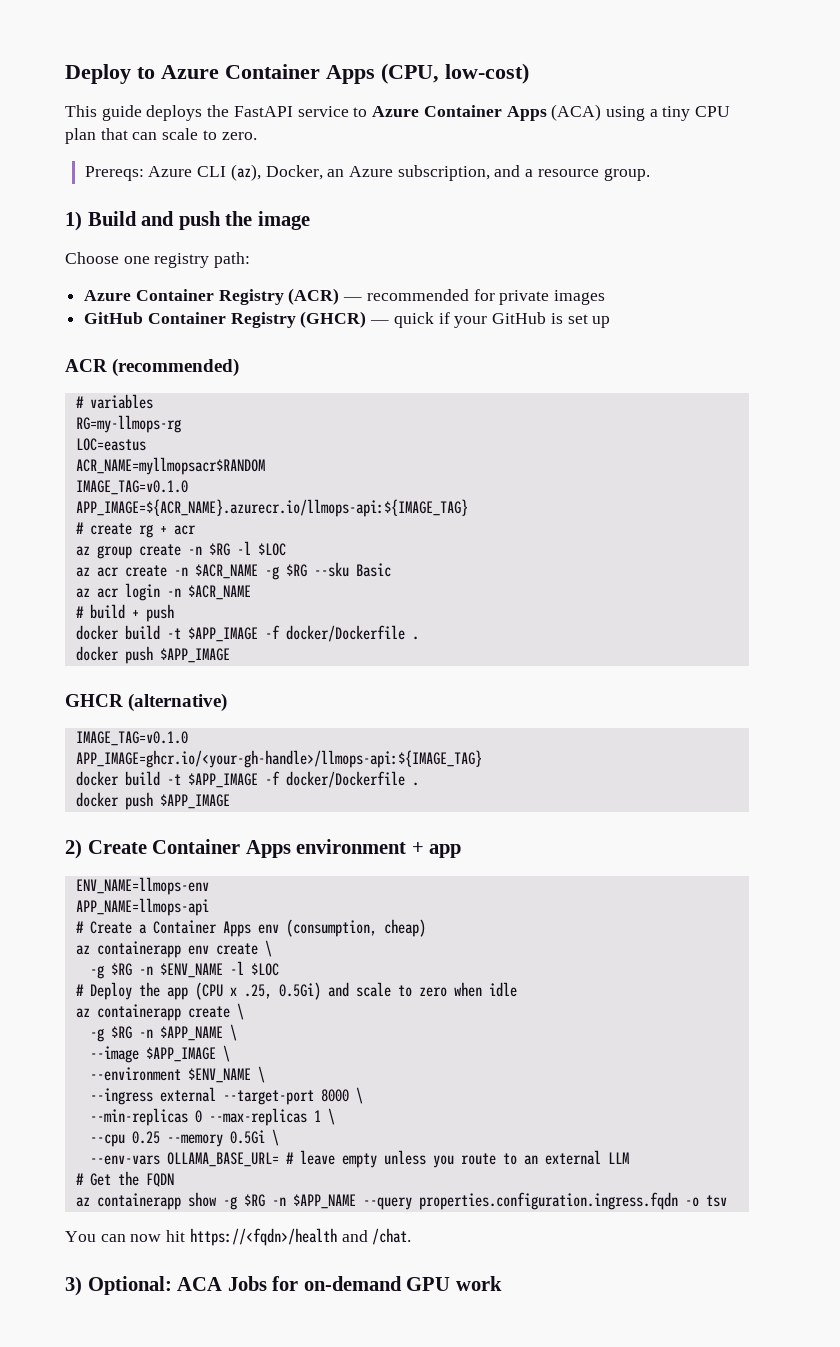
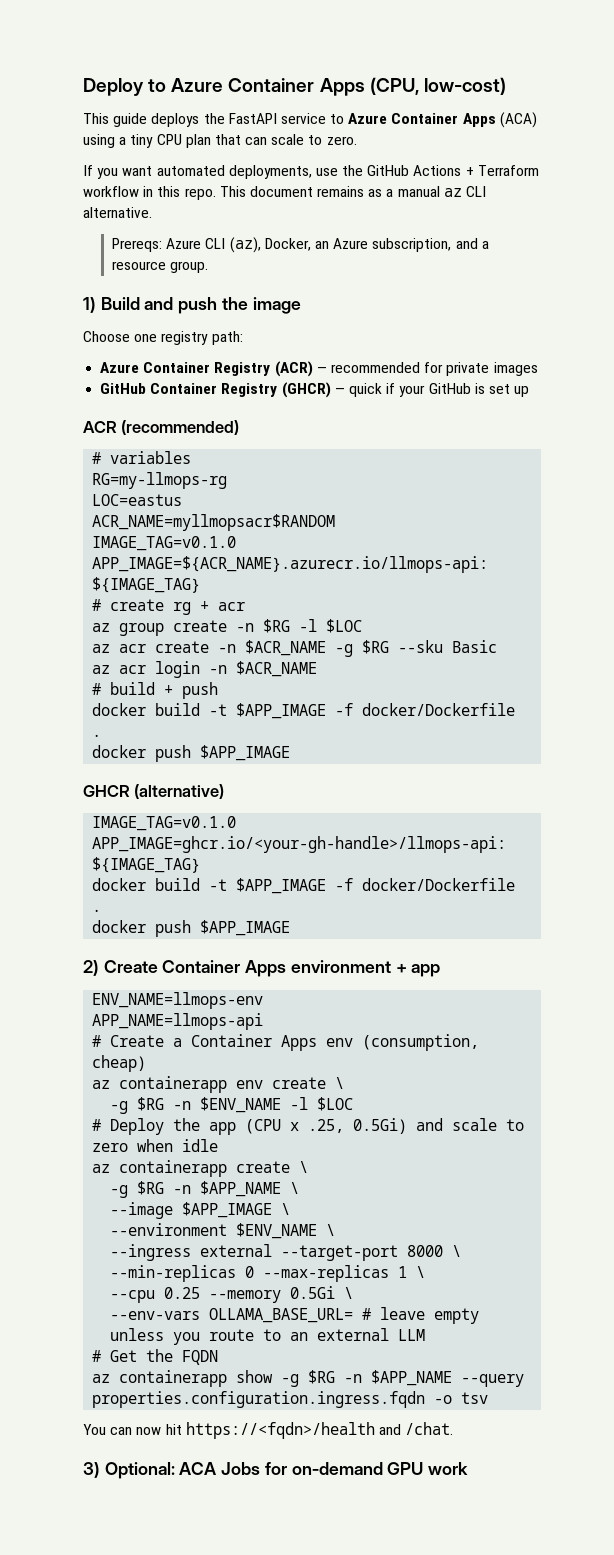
+ If you want automated deployments, use the GitHub Actions + Terraform workflow in this repo. This document remains as a manual az CLI alternative.

